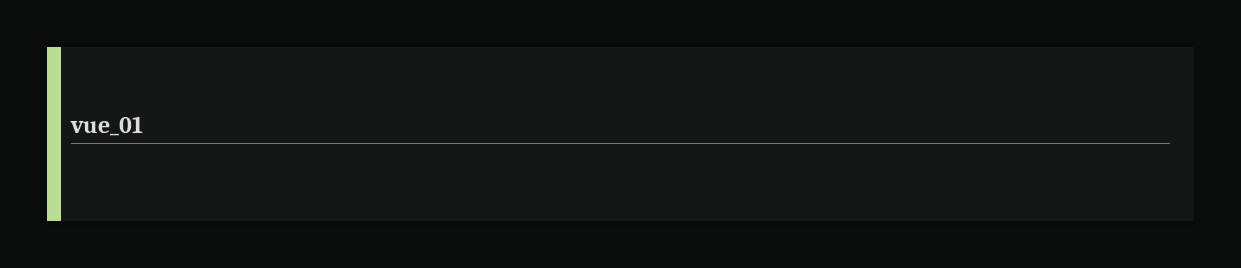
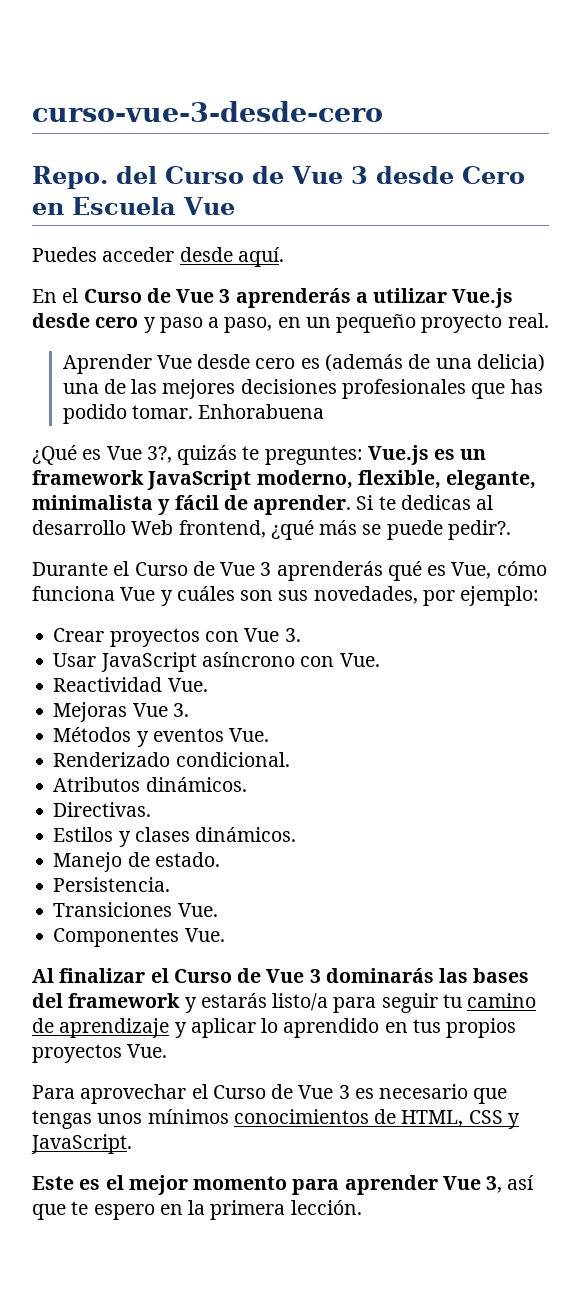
- vue_01
+ curso-vue-3-desde-cero
+ Repo. del Curso de Vue 3 desde Cero en Escuela Vue
+ Puedes acceder desde aquí.
+ En el Curso de Vue 3 aprenderás a utilizar Vue.js desde cero y paso a paso, en un pequeño proyecto real.
+ Aprender Vue desde cero es (además de una delicia) una de las mejores decisiones profesionales que has podido tomar. Enhorabuena
+ ¿Qué es Vue 3?, quizás te preguntes: Vue.js es un framework JavaScript moderno, flexible, elegante, minimalista y fácil de aprender. Si te dedicas al desarrollo Web frontend, ¿qué más se puede pedir?.
+ Durante el Curso de Vue 3 aprenderás qué es Vue, cómo funciona Vue y cuáles son sus novedades, por ejemplo:
+ Crear proyectos con Vue 3.
+ Usar JavaScript asíncrono con Vue.
+ Reactividad Vue.
+ Mejoras Vue 3.
+ Métodos y eventos Vue.
+ Renderizado condicional.
+ Atributos dinámicos.
+ Directivas.
+ Estilos y clases dinámicos.
+ Manejo de estado.
+ Persistencia.
+ Transiciones Vue.
+ Componentes Vue.
+ Al finalizar el Curso de Vue 3 dominarás las bases del framework y estarás listo/a para seguir tu camino de aprendizaje y aplicar lo aprendido en tus propios proyectos Vue.
+ Para aprovechar el Curso de Vue 3 es necesario que tengas unos mínimos conocimientos de HTML, CSS y JavaScript.
+ Este es el mejor momento para aprender Vue 3, así que te espero en la primera lección.

